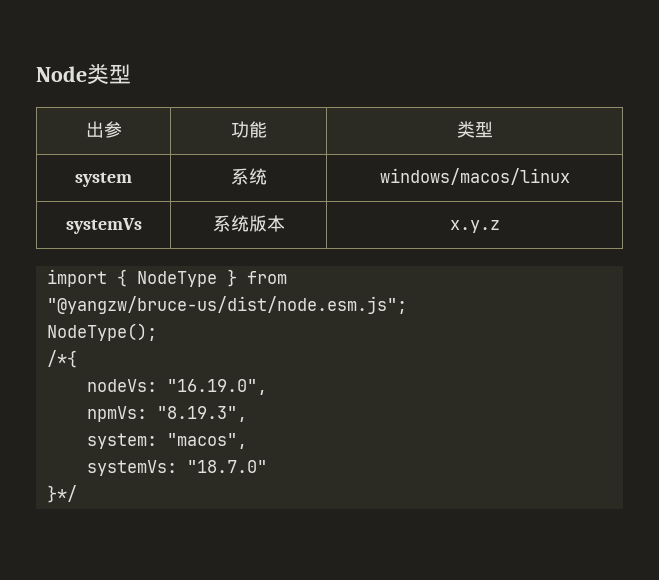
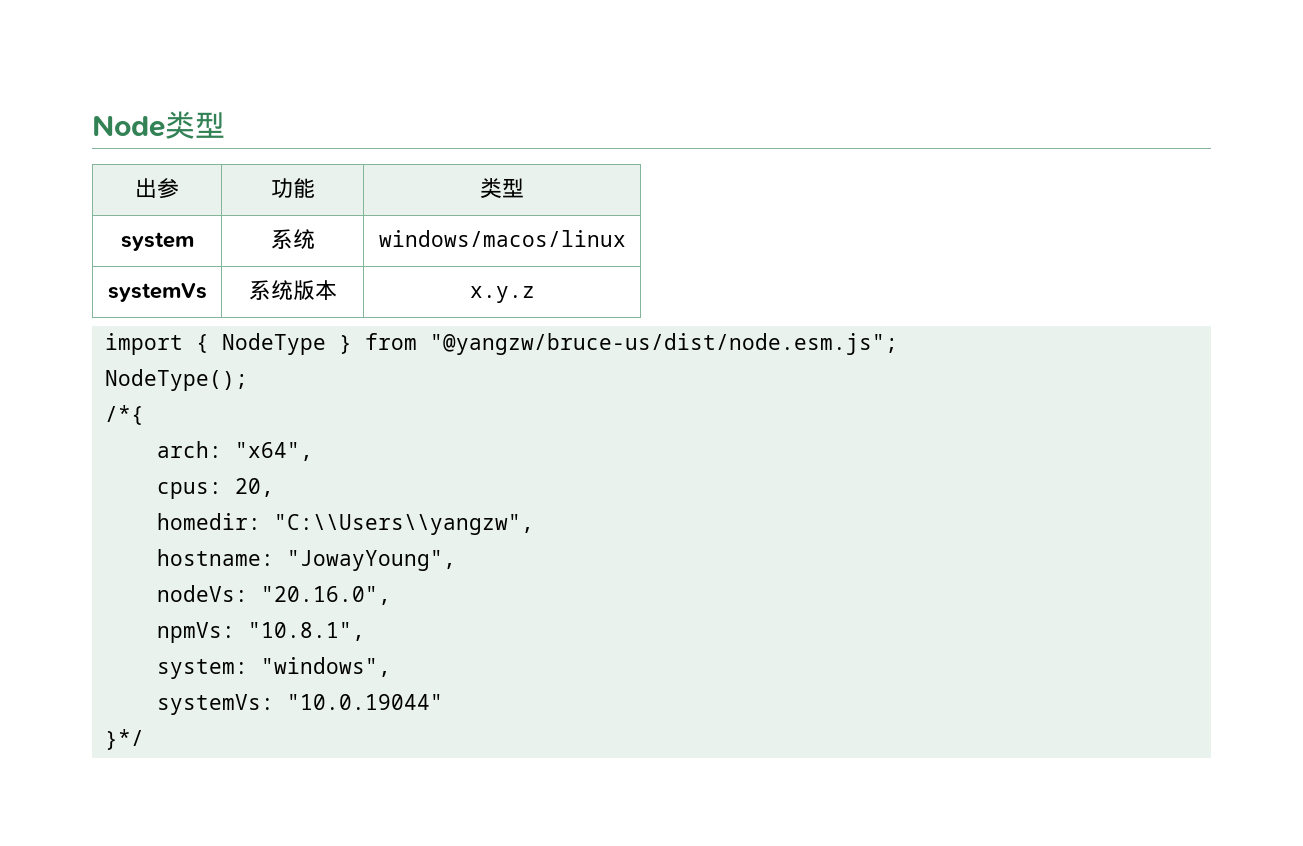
+ arch: "x64",
+ cpus: 20,
+ homedir: "C:\\Users\\yangzw",
+ hostname: "JowayYoung",
- nodeVs: "16.19.0",
+ nodeVs: "20.16.0",
- npmVs: "8.19.3",
+ npmVs: "10.8.1",
- system: "macos",
+ system: "windows",
- systemVs: "18.7.0"
+ systemVs: "10.0.19044"

